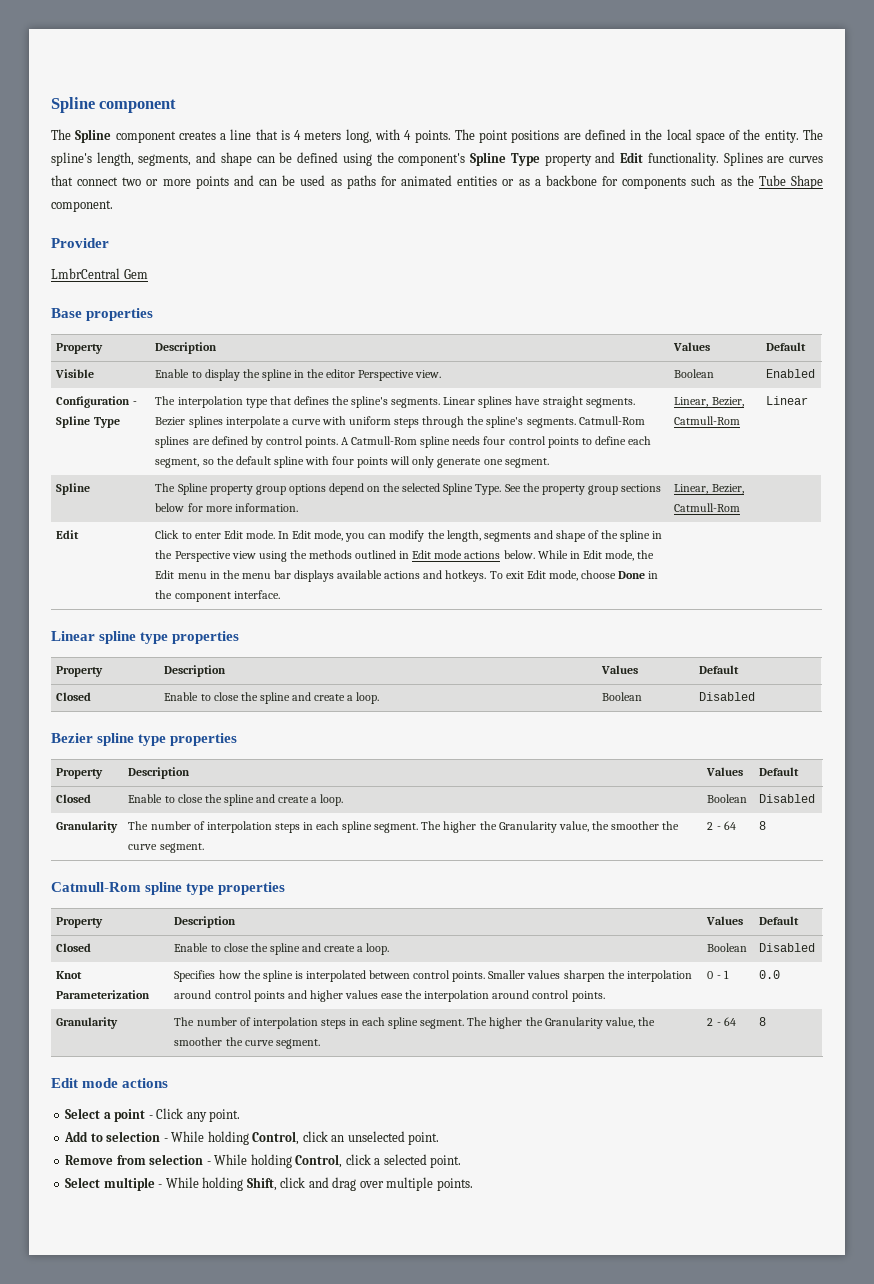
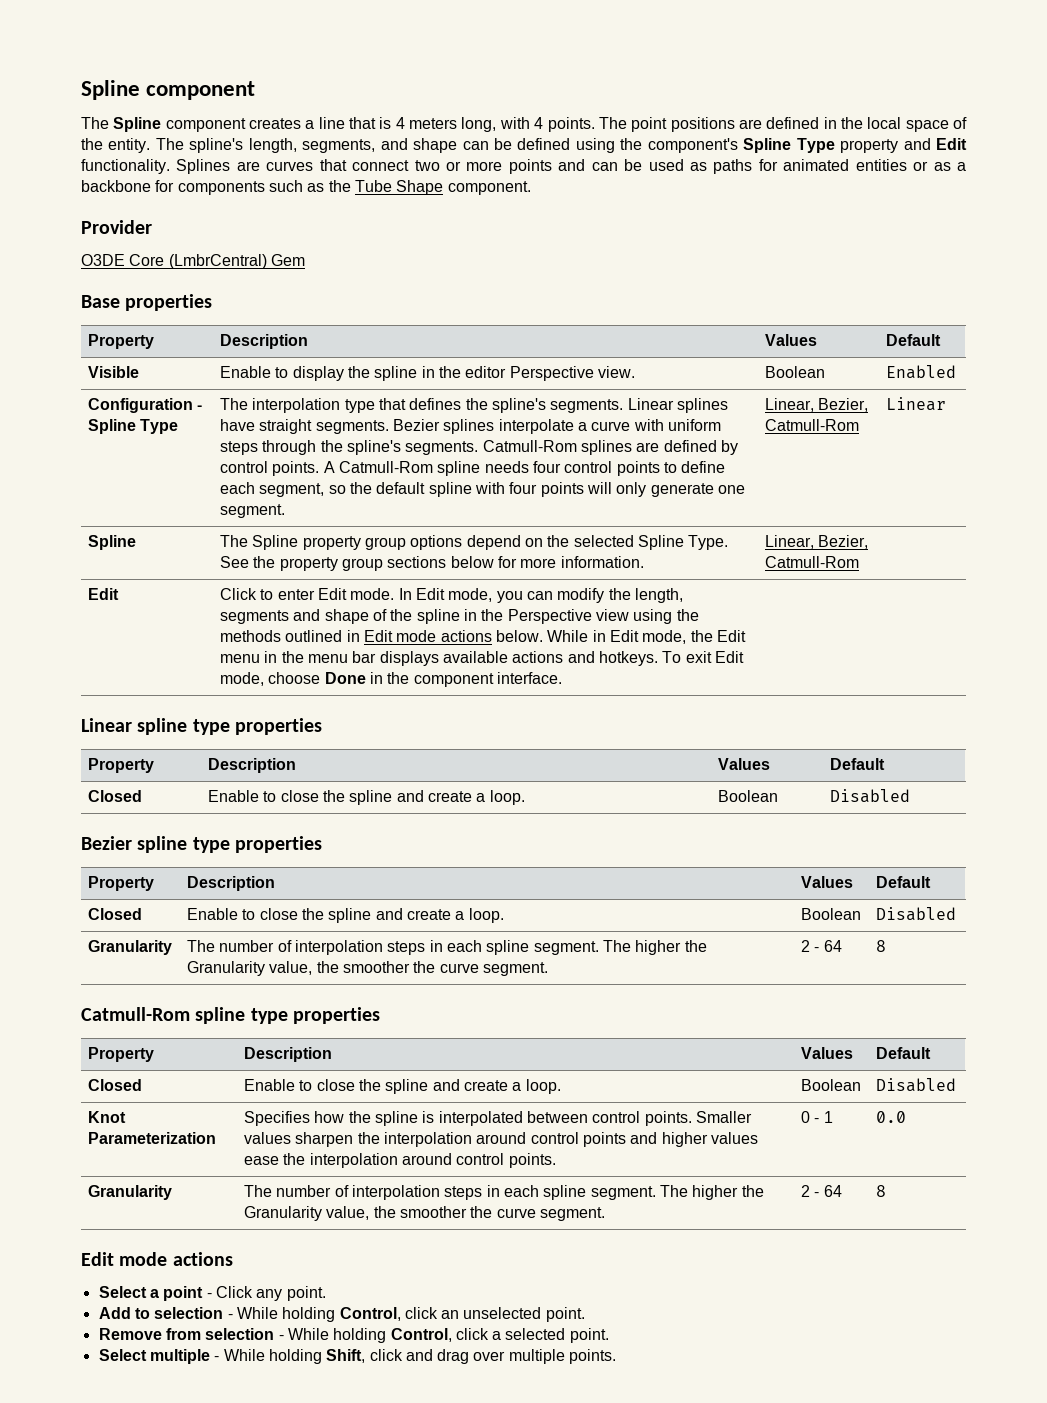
- LmbrCentral Gem
+ O3DE Core (LmbrCentral) Gem

